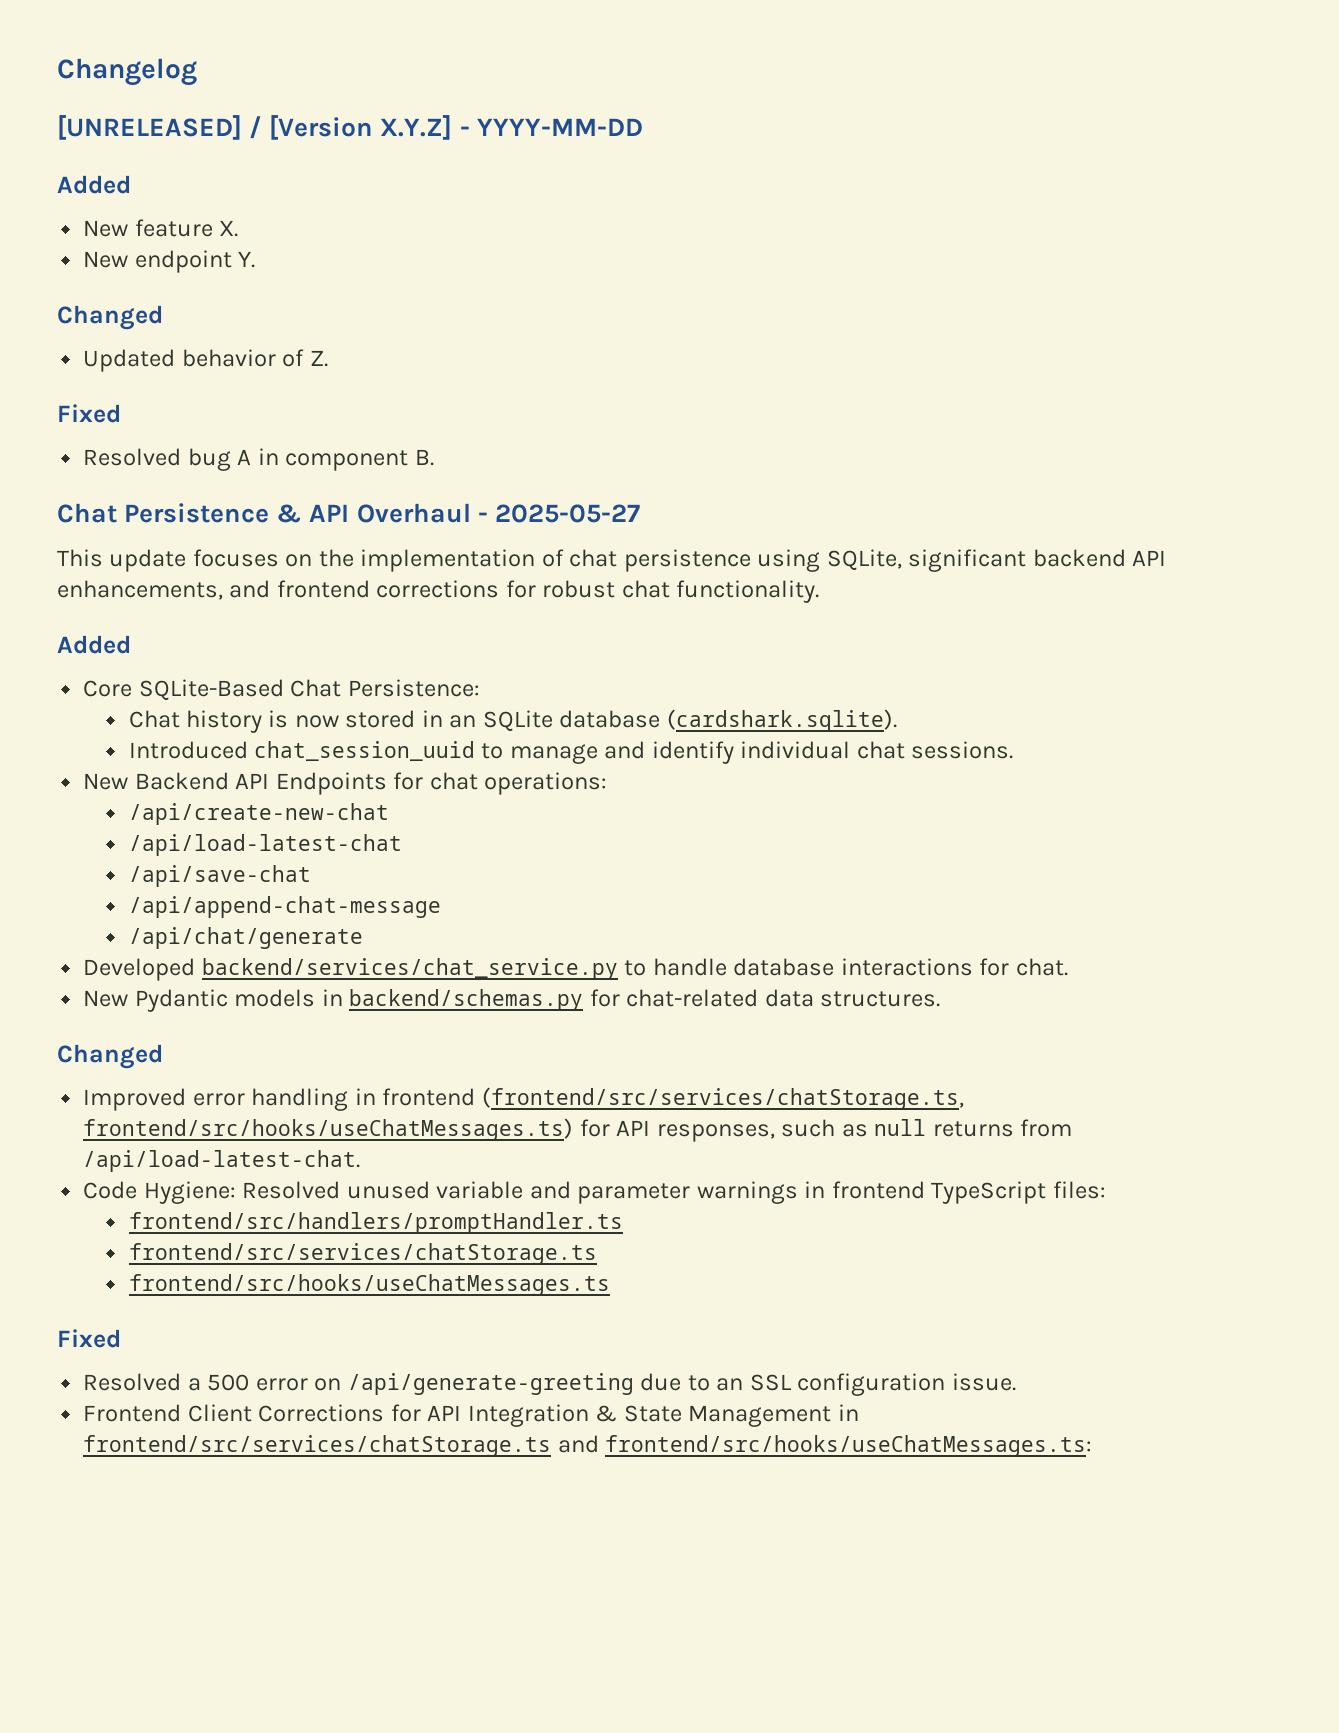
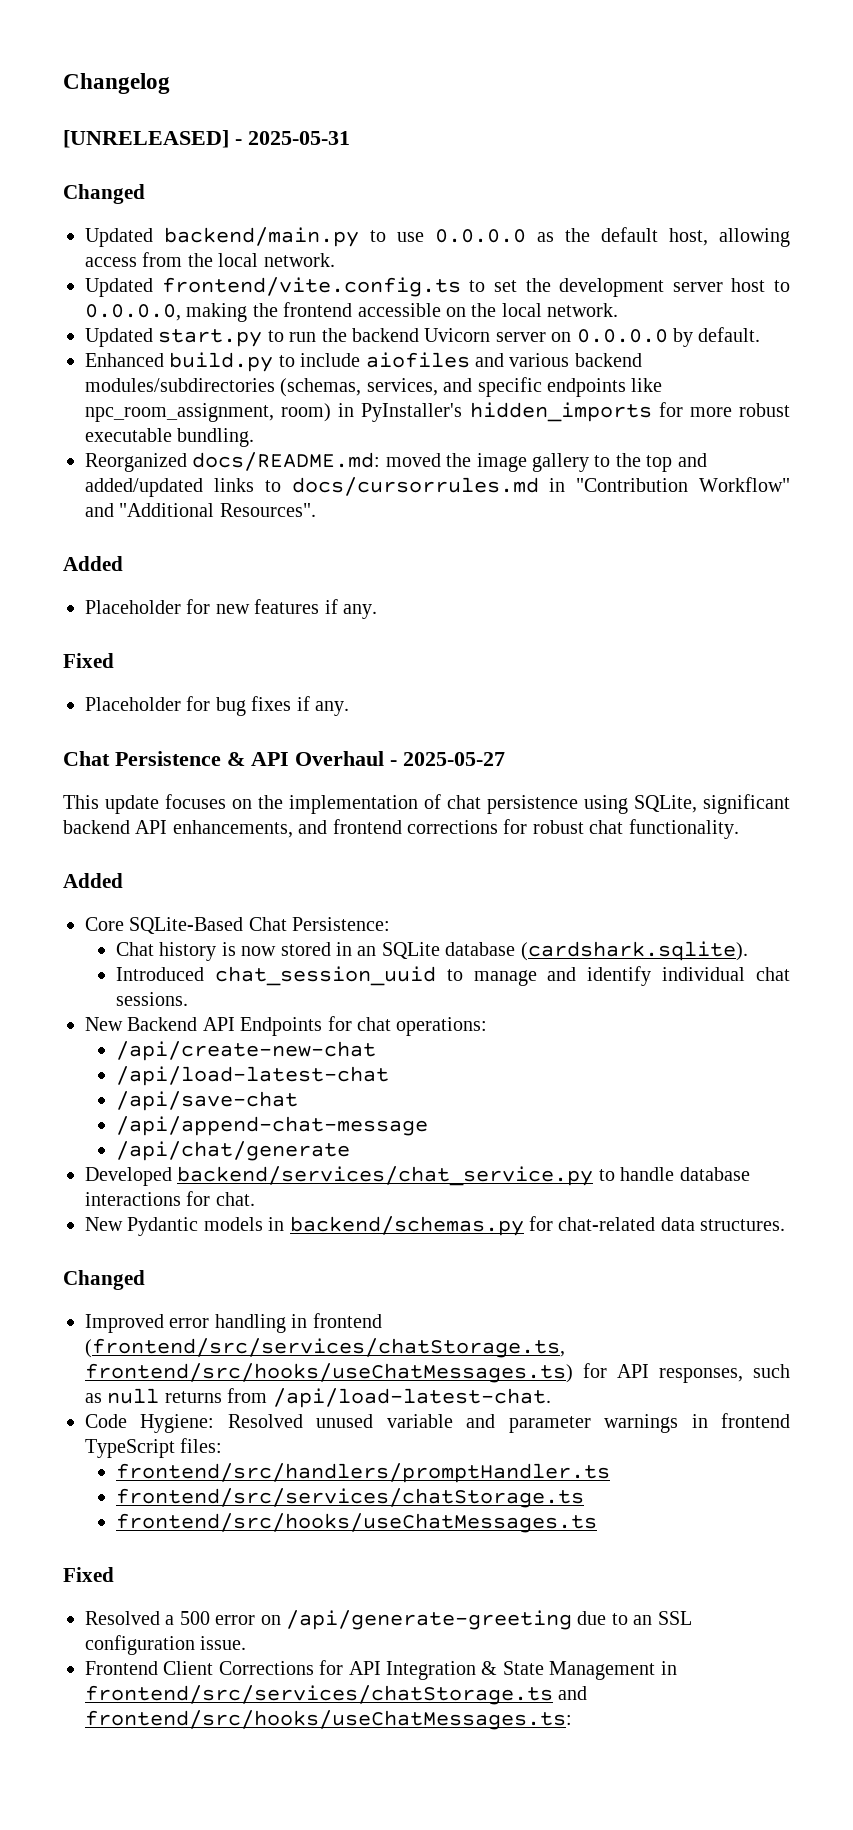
- [UNRELEASED] / [Version X.Y.Z] - YYYY-MM-DD
+ [UNRELEASED] - 2025-05-31
+ Changed
+ Updated backend/main.py to use 0.0.0.0 as the default host, allowing access from the local network.
+ Updated frontend/vite.config.ts to set the development server host to 0.0.0.0, making the frontend accessible on the local network.
+ Updated start.py to run the backend Uvicorn server on 0.0.0.0 by default.
+ Enhanced build.py to include aiofiles and various backend modules/subdirectories (schemas, services, and specific endpoints like npc_room_assignment, room) in PyInstaller's hidden_imports for more robust executable bundling.
+ Reorganized docs/README.md: moved the image gallery to the top and added/updated links to docs/cursorrules.md in "Contribution Workflow" and "Additional Resources".
  Added
- New feature X.
- New endpoint Y.
- Changed
- Updated behavior of Z.
+ Placeholder for new features if any.
  Fixed
- Resolved bug A in component B.
+ Placeholder for bug fixes if any.

